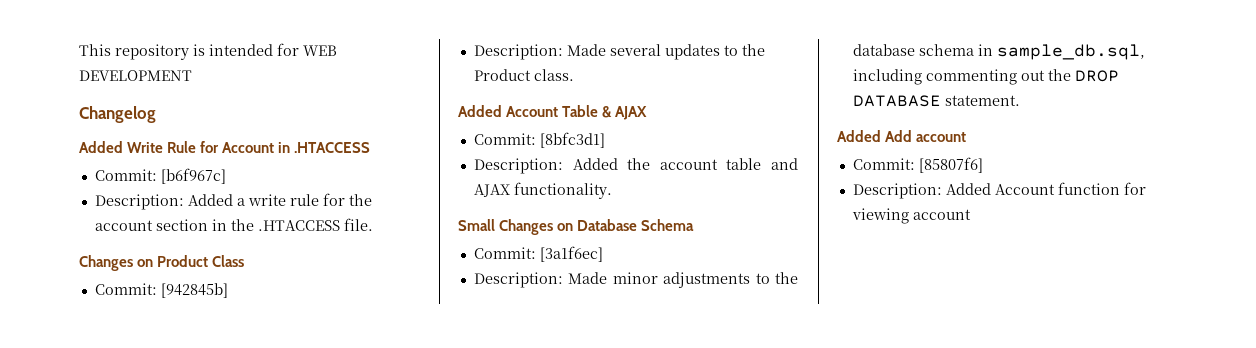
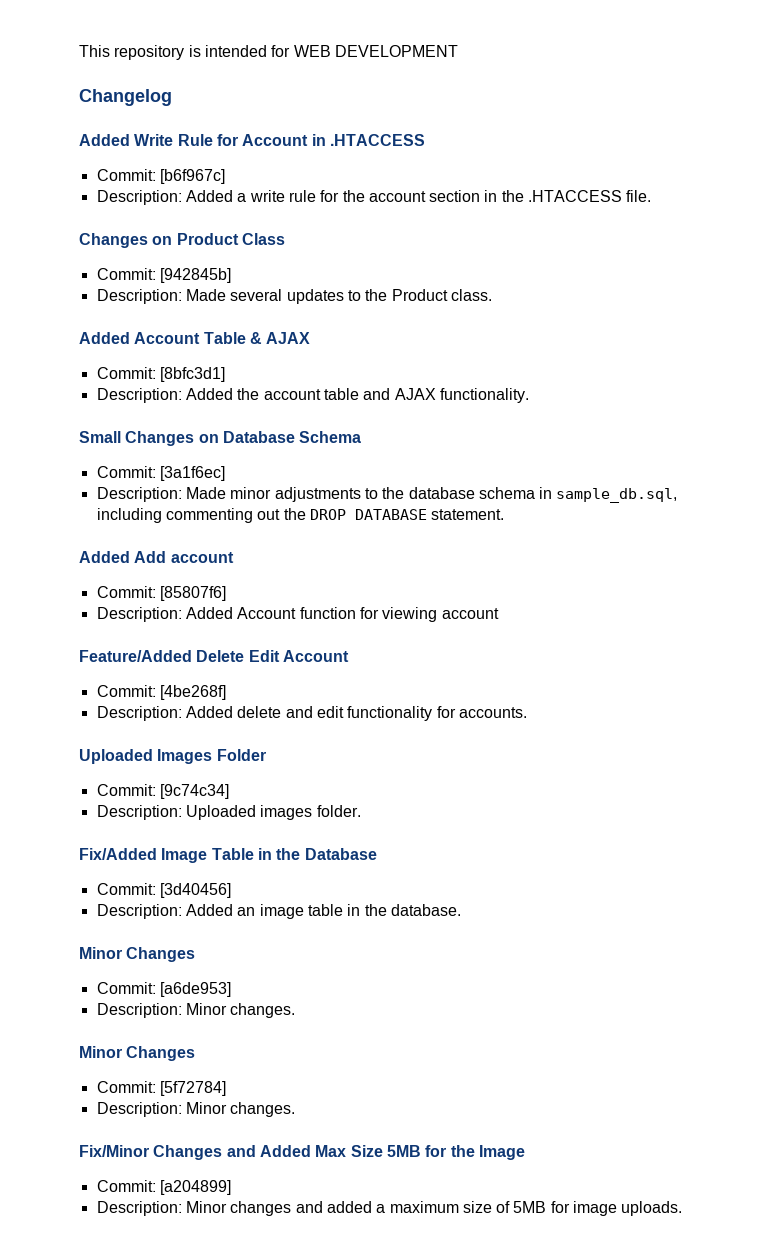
+ Feature/Added Delete Edit Account
+ Commit: [4be268f]
+ Description: Added delete and edit functionality for accounts.
+ Uploaded Images Folder
+ Commit: [9c74c34]
+ Description: Uploaded images folder.
+ Fix/Added Image Table in the Database
+ Commit: [3d40456]
+ Description: Added an image table in the database.
+ Minor Changes
+ Commit: [a6de953]
+ Description: Minor changes.
+ Minor Changes
+ Commit: [5f72784]
+ Description: Minor changes.
+ Fix/Minor Changes and Added Max Size 5MB for the Image
+ Commit: [a204899]
+ Description: Minor changes and added a maximum size of 5MB for image uploads.

